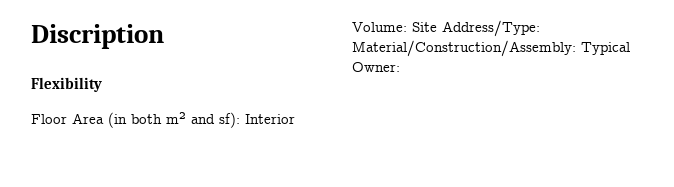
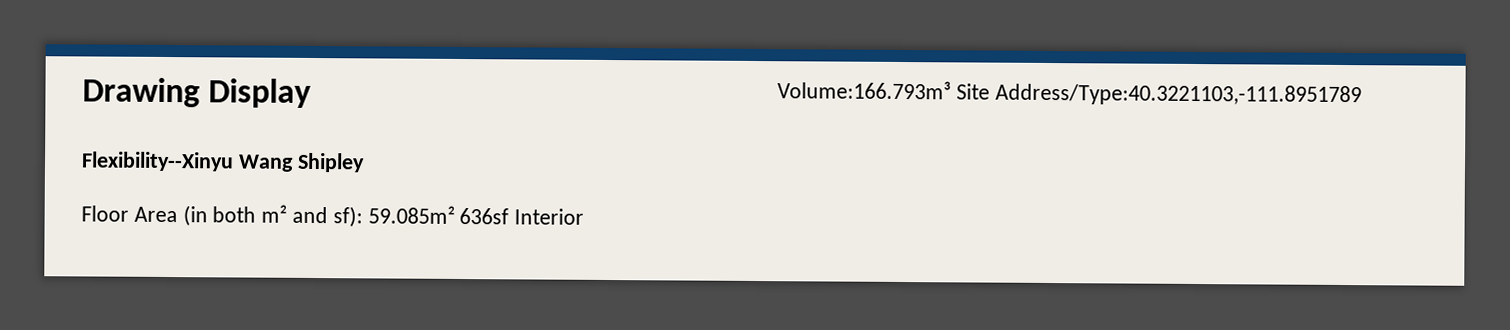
- Discription
- Flexibility
+ Drawing Display
+ Flexibility--Xinyu Wang Shipley
- Floor Area (in both m² and sf): Interior Volume: Site Address/Type: Material/Construction/Assembly: Typical Owner:
+ Floor Area (in both m² and sf): 59.085m² 636sf Interior Volume:166.793m³ Site Address/Type:40.3221103,-111.8951789

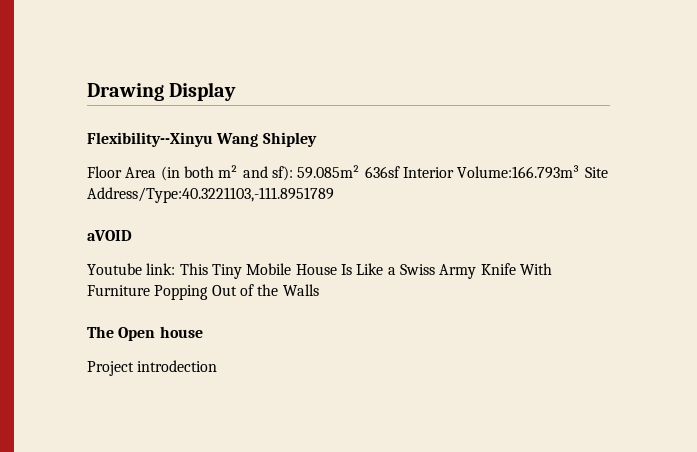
+ aVOID
+ Youtube link: This Tiny Mobile House Is Like a Swiss Army Knife With Furniture Popping Out of the Walls
+ The Open house
+ Project introdection

